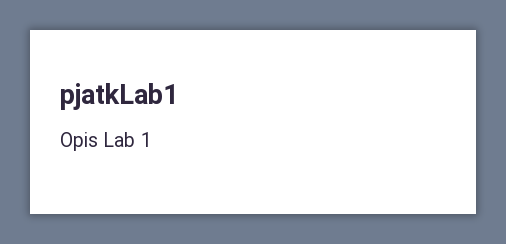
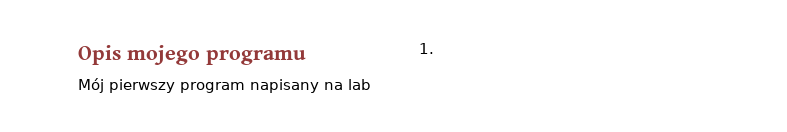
- pjatkLab1
- Opis Lab 1
+ Opis mojego programu
+ Mój pierwszy program napisany na lab 1.

